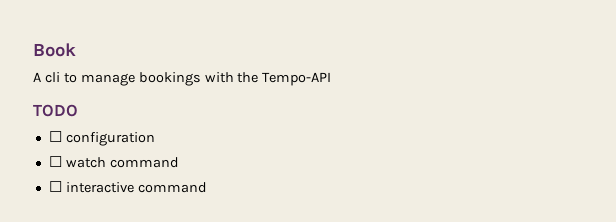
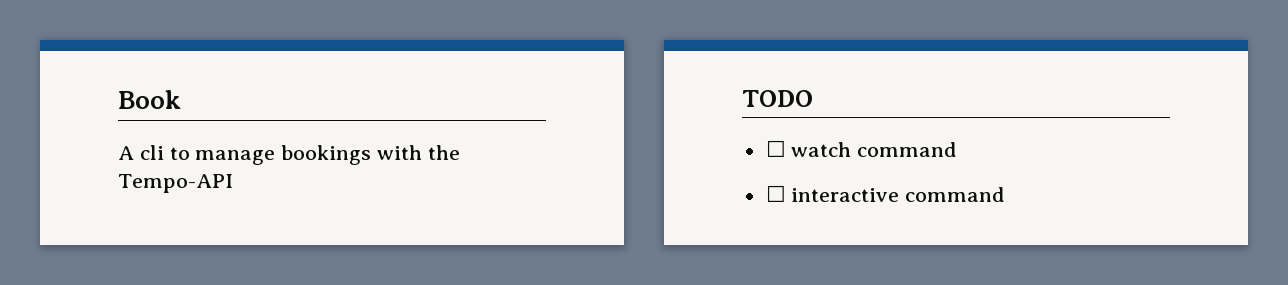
- ☐ configuration

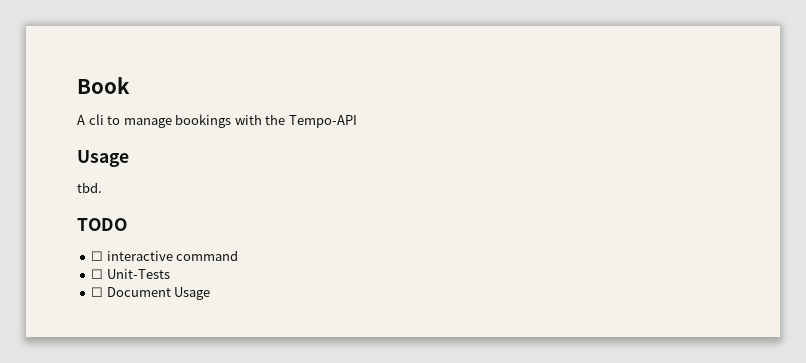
  A cli to manage bookings with the Tempo-API
+ Usage
+ tbd.
- ☐ watch command
+ ☐ Unit-Tests
+ ☐ Document Usage

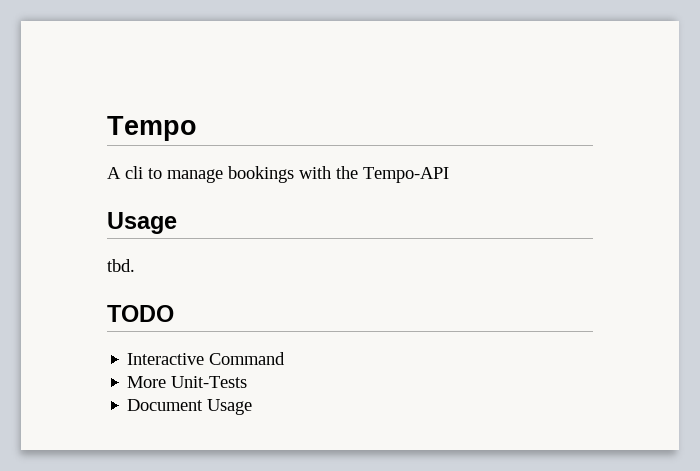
- Book
+ Tempo
- ☐ interactive command
- ☐ Unit-Tests
+ Interactive Command
+ More Unit-Tests
- ☐ Document Usage
+ Document Usage

